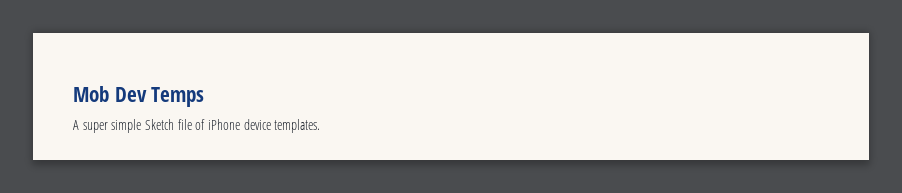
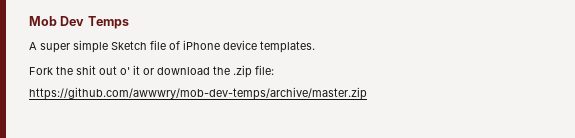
+ Fork the shit out o' it or download the .zip file:
+ https://github.com/awwwry/mob-dev-temps/archive/master.zip

